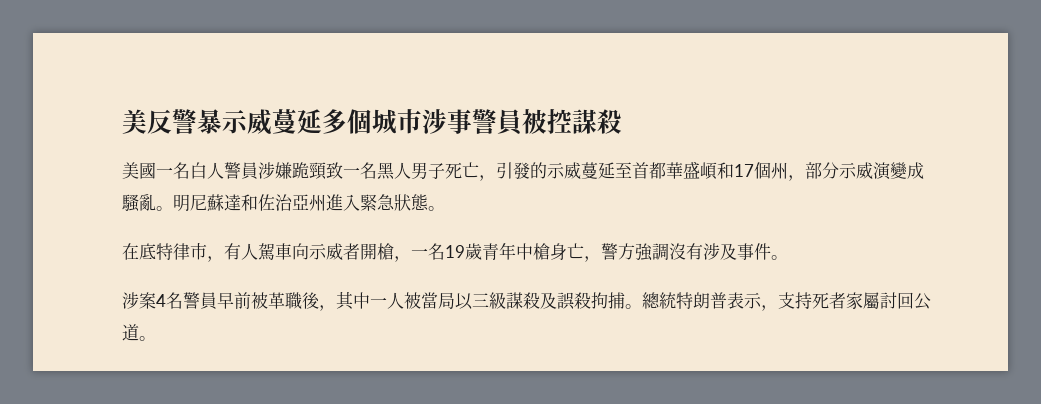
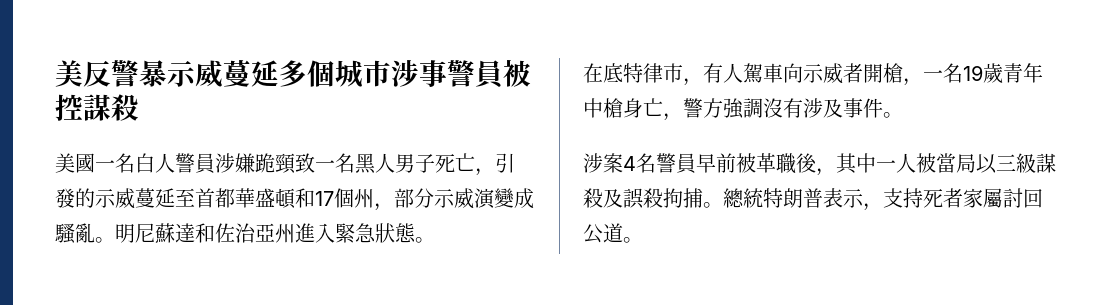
- 美國一名白人警員涉嫌跪頸致一名黑人男子死亡，引發的示威蔓延至首都華盛崸和17個州，部分示威演變成騷亂。
+ 美國一名白人警員涉嫌跪頸致一名黑人男子死亡，引發的示威蔓延至首都華盛頓和17個州，部分示威演變成騷亂。

